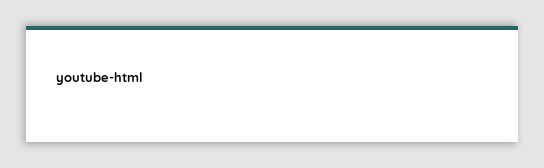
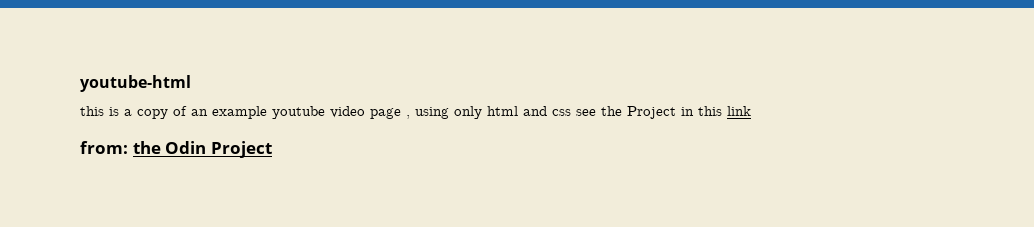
+ this is a copy of an example youtube video page , using only html and css see the Project in this link
+ from: the Odin Project

